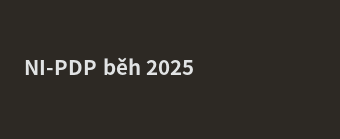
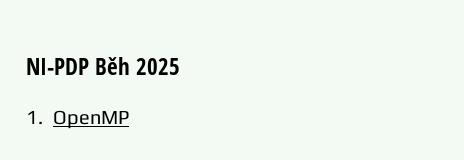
- NI-PDP běh 2025
+ NI-PDP Běh 2025
+ 1. OpenMP

